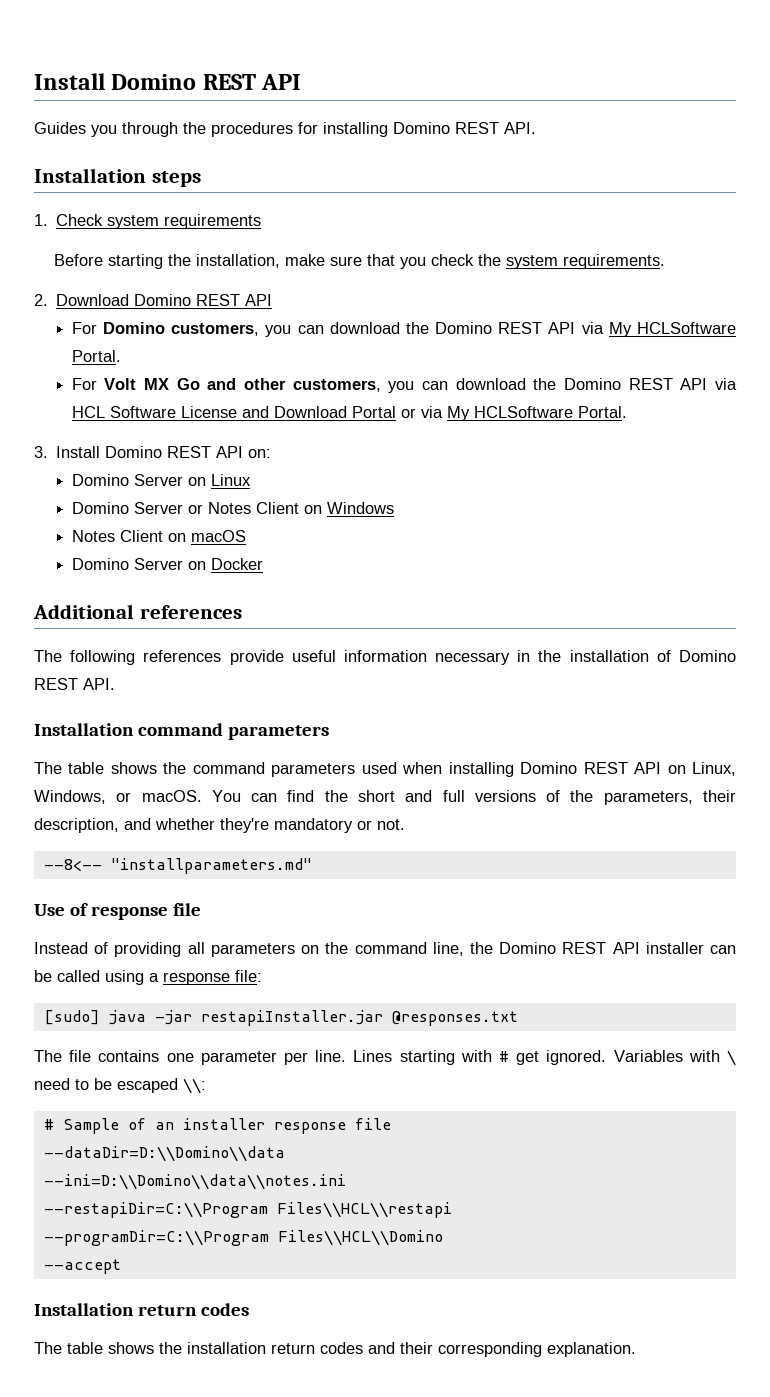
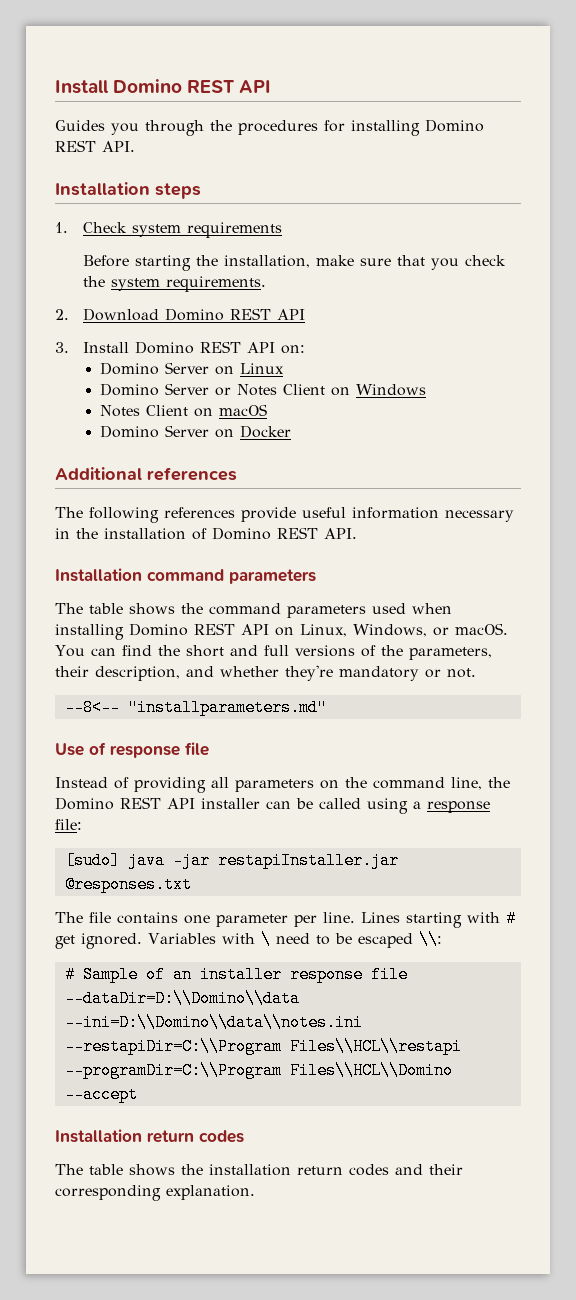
- For Domino customers, you can download the Domino REST API via My HCLSoftware Portal.
- For Volt MX Go and other customers, you can download the Domino REST API via HCL Software License and Download Portal or via My HCLSoftware Portal.

